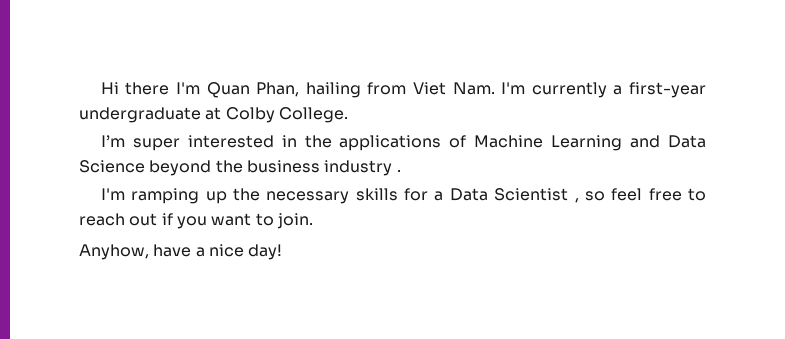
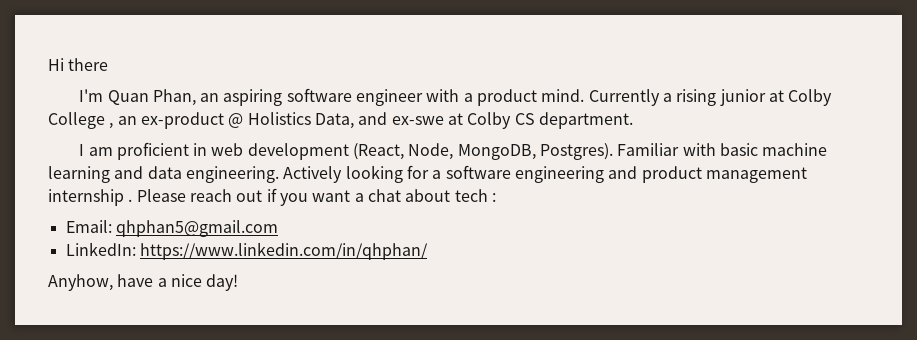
- Hi there I'm Quan Phan, hailing from Viet Nam. I'm currently a first-year undergraduate at Colby College.
- I’m super interested in the applications of Machine Learning and Data Science beyond the business industry .
- I'm ramping up the necessary skills for a Data Scientist , so feel free to reach out if you want to join.
+ Hi there
+ I'm Quan Phan, an aspiring software engineer with a product mind. Currently a rising junior at Colby College , an ex-product @ Holistics Data, and ex-swe at Colby CS department.
+ I am proficient in web development (React, Node, MongoDB, Postgres). Familiar with basic machine learning and data engineering. Actively looking for a software engineering and product management internship . Please reach out if you want a chat about tech :
+ Email: qhphan5@gmail.com
+ LinkedIn: https://www.linkedin.com/in/qhphan/

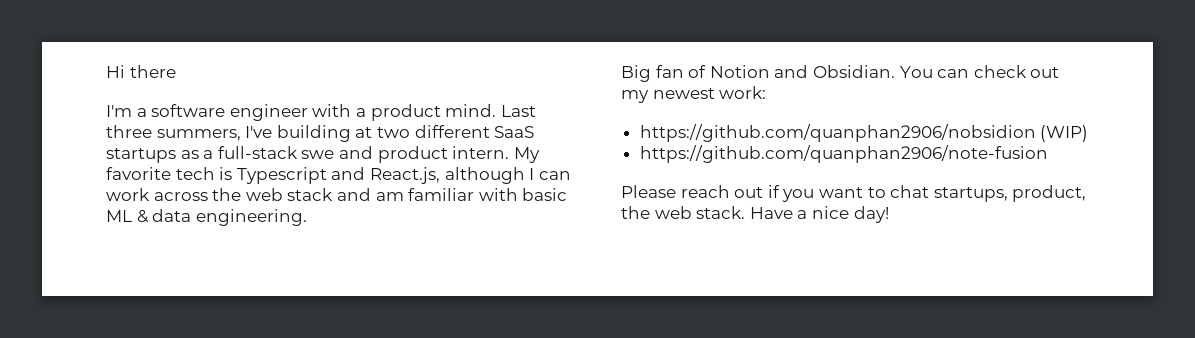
- I'm Quan Phan, an aspiring software engineer with a product mind.
+ I'm a software engineer with a product mind.
- Currently a rising junior at Colby College , an ex-product @ Holistics Data, and ex-swe at Colby CS department.
- I am proficient in web development (React, Node, MongoDB, Postgres). Familiar with basic machine learning and data engineering. Actively looking for a software engineering and product management internship . Please reach out if you want a chat about tech :
- Email: qhphan5@gmail.com
- LinkedIn: https://www.linkedin.com/in/qhphan/
- Anyhow, have a nice day!
+ Last three summers, I've building at two different SaaS startups as a full-stack swe and product intern. My favorite tech is Typescript and React.js, although I can work across the web stack and am familiar with basic ML & data engineering.
+ Big fan of Notion and Obsidian. You can check out my newest work:
+ https://github.com/quanphan2906/nobsidion (WIP)
+ https://github.com/quanphan2906/note-fusion
+ Please reach out if you want to chat startups, product, the web stack. Have a nice day!

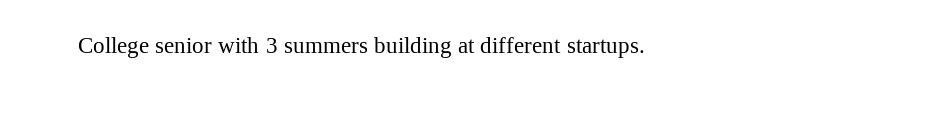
- Hi there
- I'm a software engineer with a product mind. Last three summers, I've building at two different SaaS startups as a full-stack swe and product intern. My favorite tech is Typescript and React.js, although I can work across the web stack and am familiar with basic ML & data engineering.
- Big fan of Notion and Obsidian. You can check out my newest work:
- https://github.com/quanphan2906/nobsidion (WIP)
- https://github.com/quanphan2906/note-fusion
- Please reach out if you want to chat startups, product, the web stack. Have a nice day!
+ College senior with 3 summers building at different startups.

